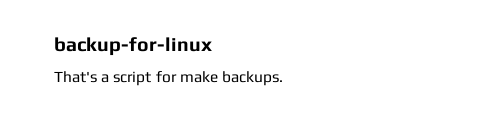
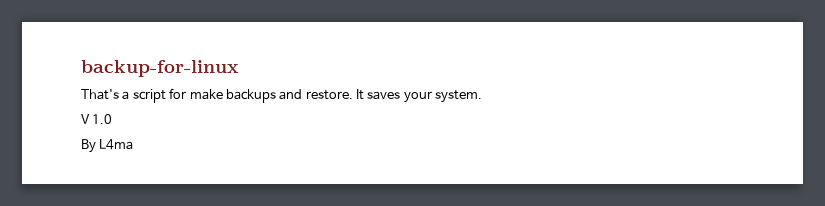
- That's a script for make backups.
+ That's a script for make backups and restore. It saves your system.
+ V 1.0
+ By L4ma

